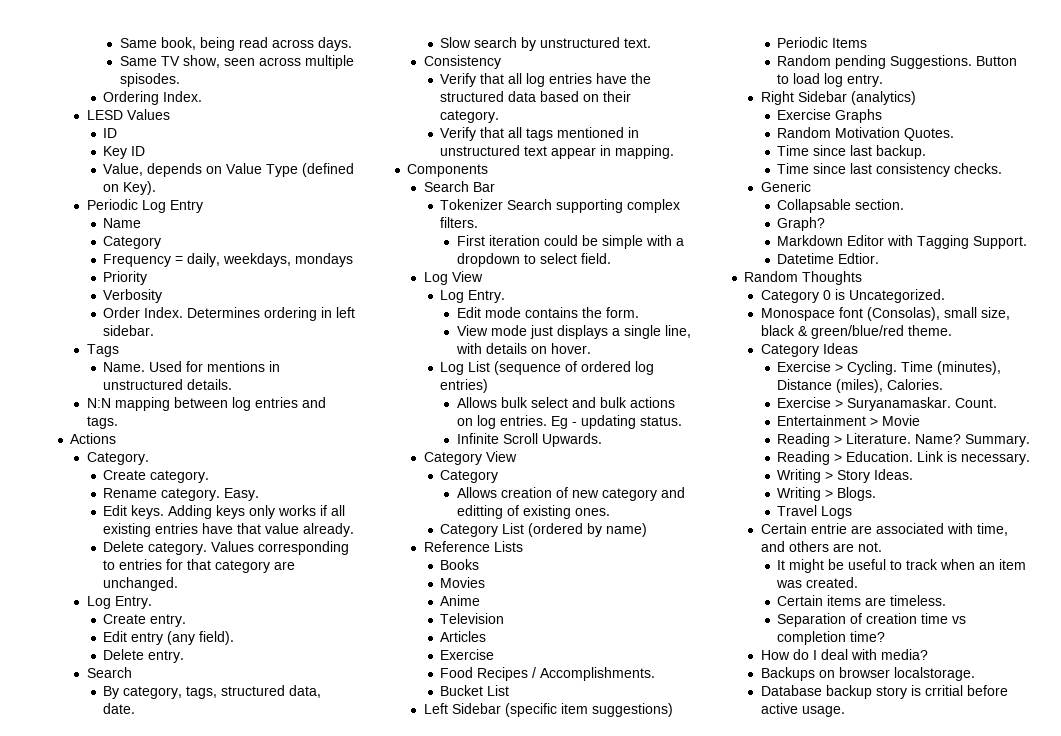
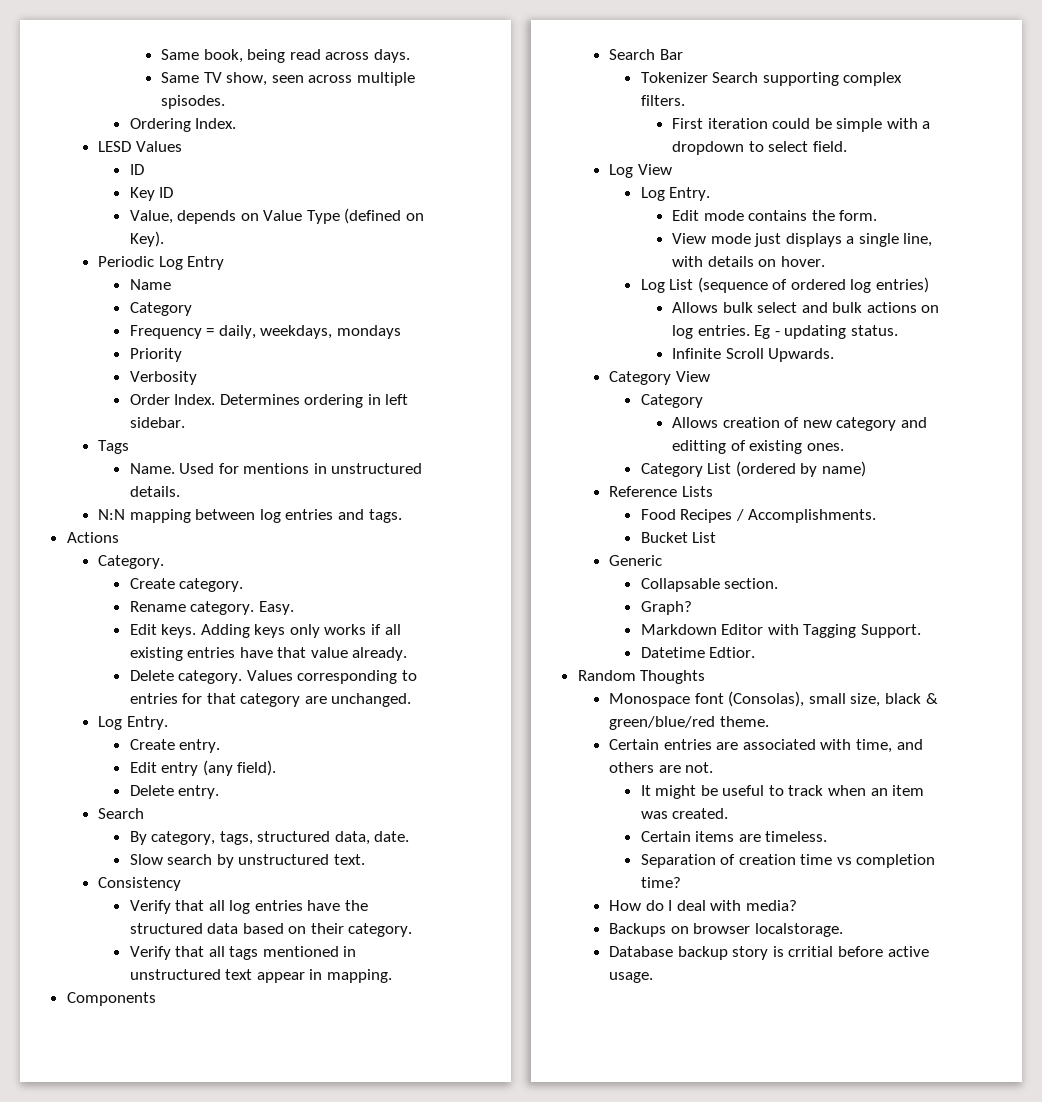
- Books
- Movies
- Anime
- Television
- Articles
- Exercise
- Left Sidebar (specific item suggestions)
- Periodic Items
- Random pending Suggestions. Button to load log entry.
- Right Sidebar (analytics)
- Exercise Graphs
- Random Motivation Quotes.
- Time since last backup.
- Time since last consistency checks.
- Category 0 is Uncategorized.
- Category Ideas
- Exercise > Cycling. Time (minutes), Distance (miles), Calories.
- Exercise > Suryanamaskar. Count.
- Entertainment > Movie
- Reading > Literature. Name? Summary.
- Reading > Education. Link is necessary.
- Writing > Story Ideas.
- Writing > Blogs.
- Travel Logs
- Certain entrie are associated with time, and others are not.
+ Certain entries are associated with time, and others are not.

